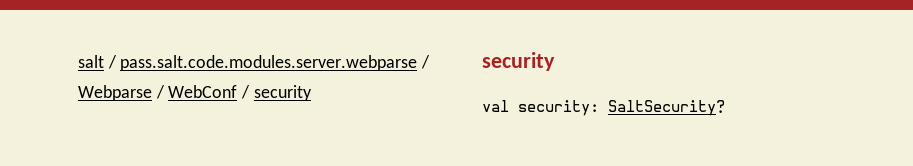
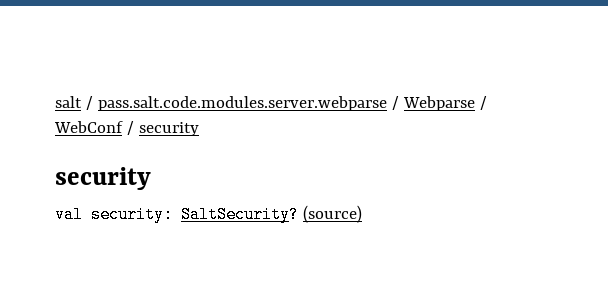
+ (source)

